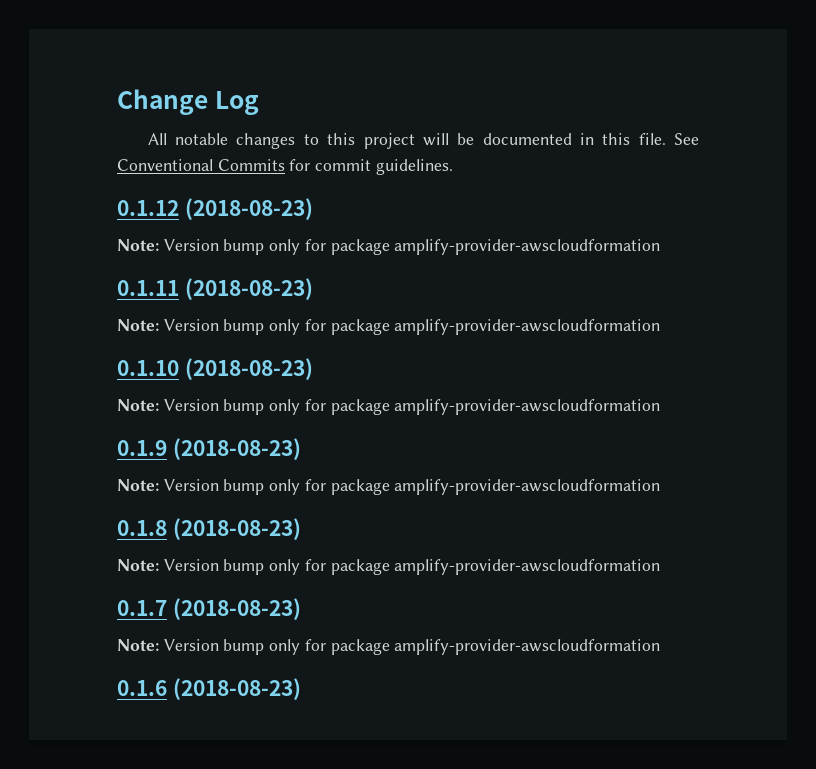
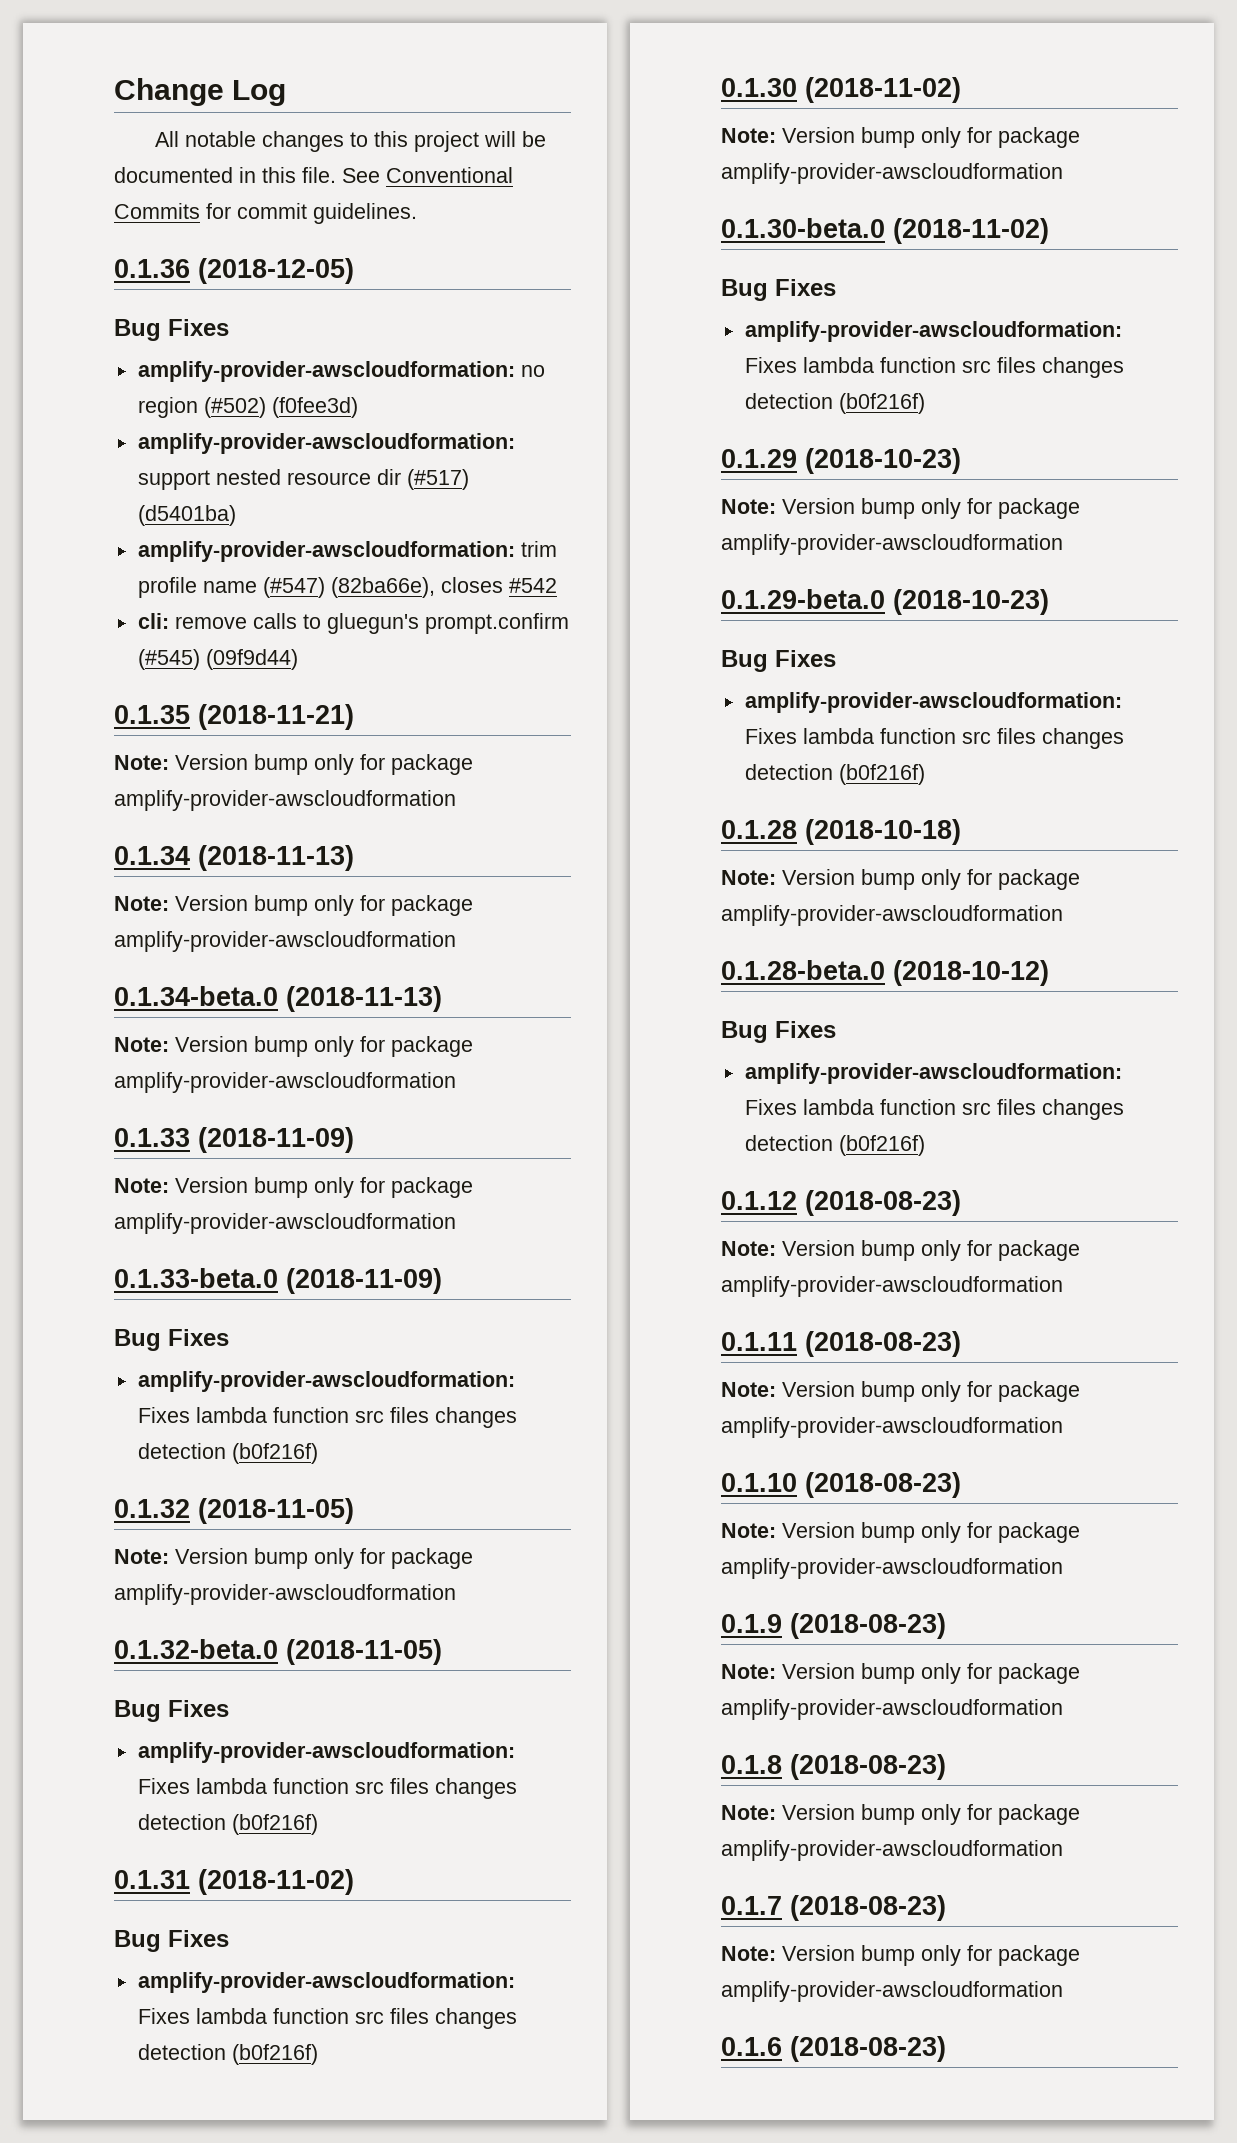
+ 0.1.36 (2018-12-05)
+ Bug Fixes
+ amplify-provider-awscloudformation: no region (#502) (f0fee3d)
+ amplify-provider-awscloudformation: support nested resource dir (#517) (d5401ba)
+ amplify-provider-awscloudformation: trim profile name (#547) (82ba66e), closes #542
+ cli: remove calls to gluegun's prompt.confirm (#545) (09f9d44)
+ 0.1.35 (2018-11-21)
+ Note: Version bump only for package amplify-provider-awscloudformation
+ 0.1.34 (2018-11-13)
+ Note: Version bump only for package amplify-provider-awscloudformation
+ 0.1.34-beta.0 (2018-11-13)
+ Note: Version bump only for package amplify-provider-awscloudformation
+ 0.1.33 (2018-11-09)
+ Note: Version bump only for package amplify-provider-awscloudformation
+ 0.1.33-beta.0 (2018-11-09)
+ Bug Fixes
+ amplify-provider-awscloudformation: Fixes lambda function src files changes detection (b0f216f)
+ 0.1.32 (2018-11-05)
+ Note: Version bump only for package amplify-provider-awscloudformation
+ 0.1.32-beta.0 (2018-11-05)
+ Bug Fixes
+ amplify-provider-awscloudformation: Fixes lambda function src files changes detection (b0f216f)
+ 0.1.31 (2018-11-02)
+ Bug Fixes
+ amplify-provider-awscloudformation: Fixes lambda function src files changes detection (b0f216f)
+ 0.1.30 (2018-11-02)
+ Note: Version bump only for package amplify-provider-awscloudformation
+ 0.1.30-beta.0 (2018-11-02)
+ Bug Fixes
+ amplify-provider-awscloudformation: Fixes lambda function src files changes detection (b0f216f)
+ 0.1.29 (2018-10-23)
+ Note: Version bump only for package amplify-provider-awscloudformation
+ 0.1.29-beta.0 (2018-10-23)
+ Bug Fixes
+ amplify-provider-awscloudformation: Fixes lambda function src files changes detection (b0f216f)
+ 0.1.28 (2018-10-18)
+ Note: Version bump only for package amplify-provider-awscloudformation
+ 0.1.28-beta.0 (2018-10-12)
+ Bug Fixes
+ amplify-provider-awscloudformation: Fixes lambda function src files changes detection (b0f216f)

